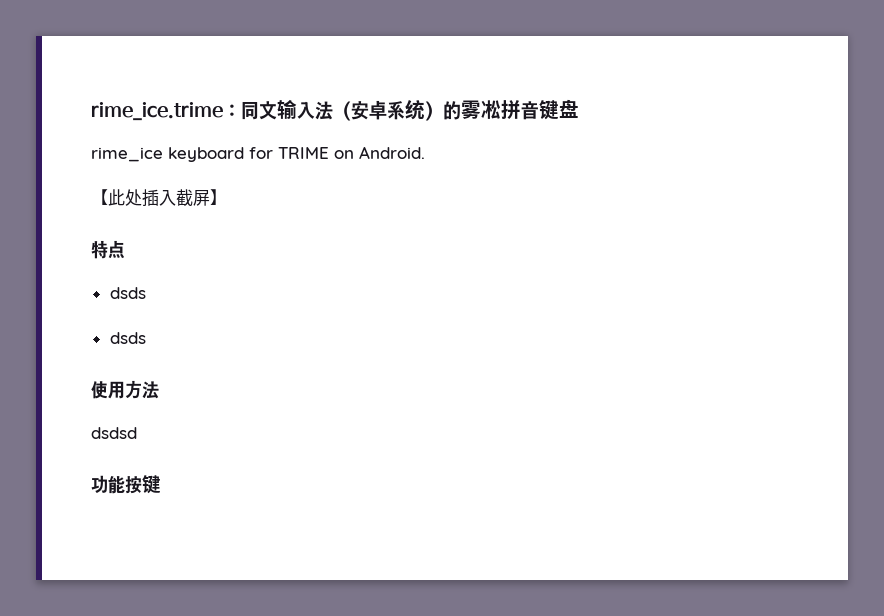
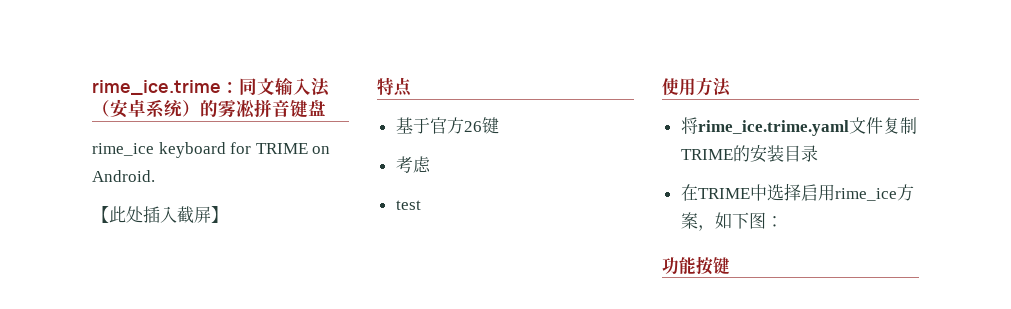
  特点
- dsds
- dsds
+ 基于官方26键
+ 考虑
+ test
  使用方法
- dsdsd
+ 将rime_ice.trime.yaml文件复制TRIME的安装目录
+ 在TRIME中选择启用rime_ice方案，如下图：

